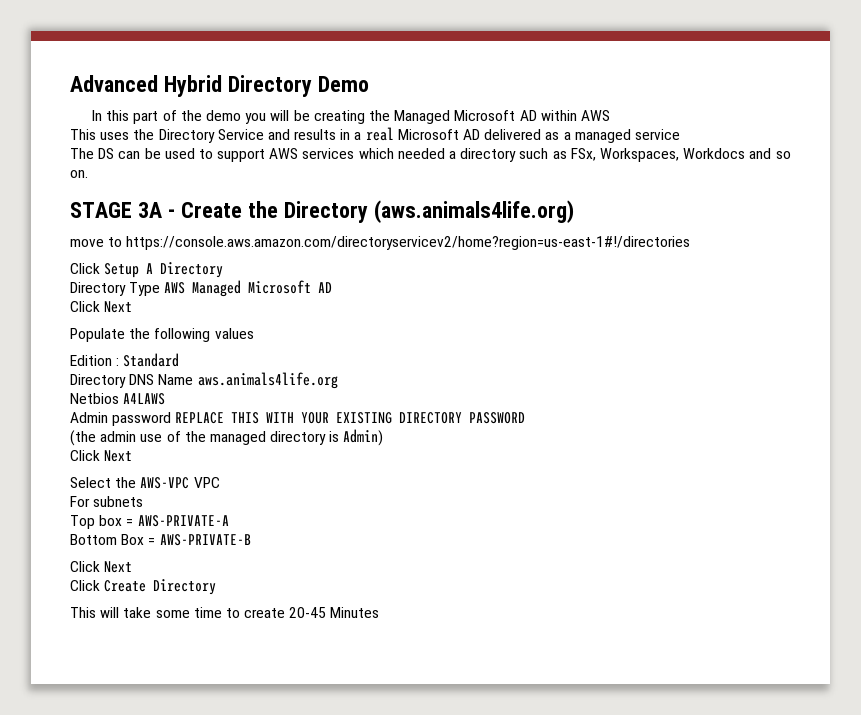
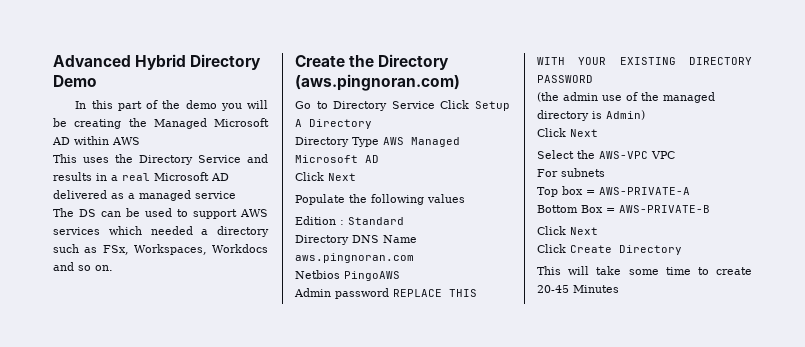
- STAGE 3A - Create the Directory (aws.animals4life.org)
- move to https://console.aws.amazon.com/directoryservicev2/home?region=us-east-1#!/directories
- Click Setup A Directory
+ Create the Directory (aws.pingnoran.com)
+ Go to Directory Service Click Setup A Directory
- Directory DNS Name aws.animals4life.org
+ Directory DNS Name aws.pingnoran.com
- Netbios A4LAWS
+ Netbios PingoAWS

